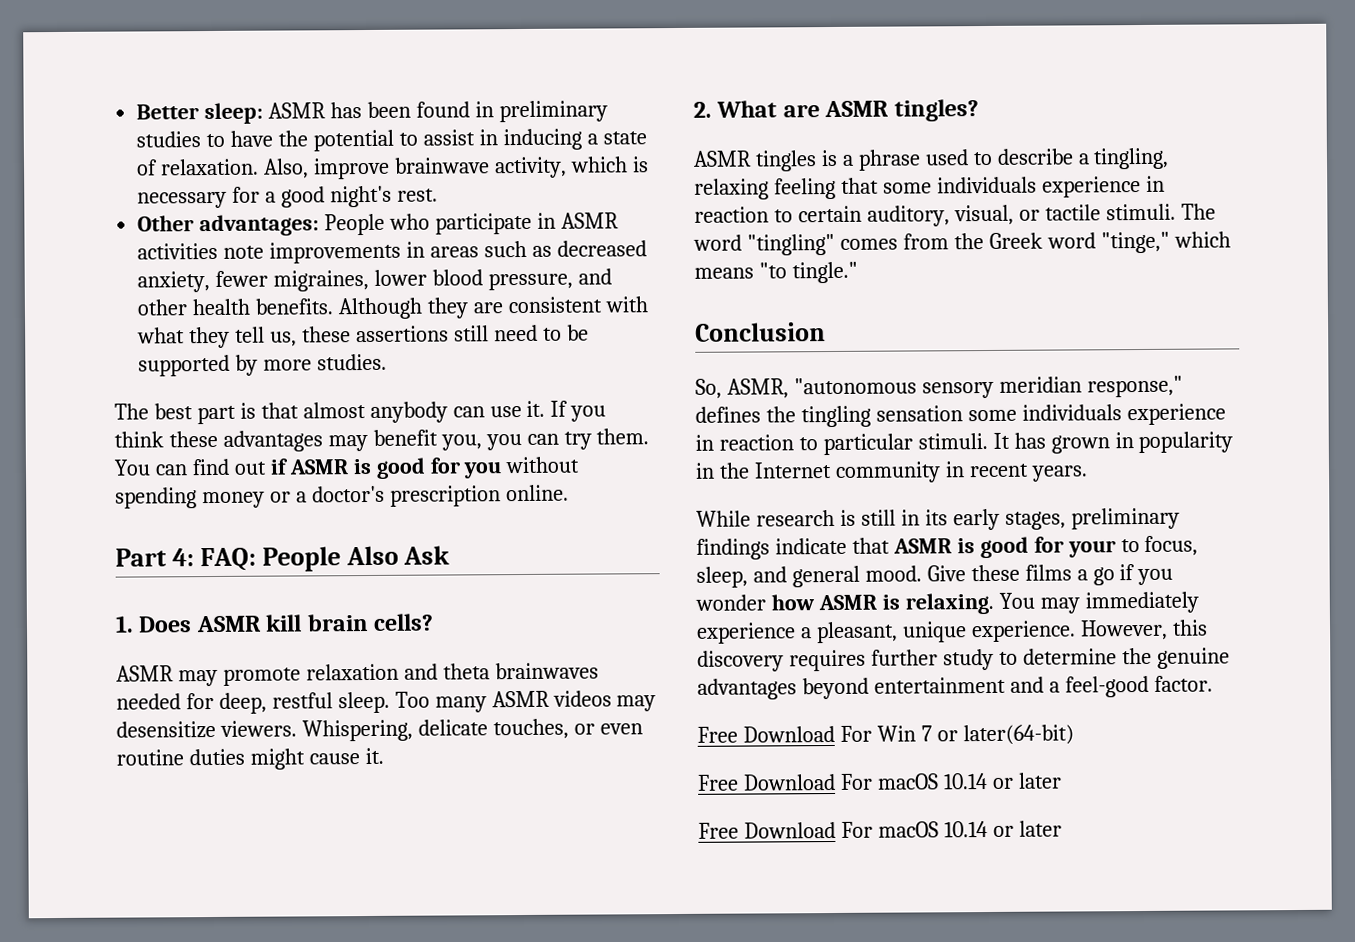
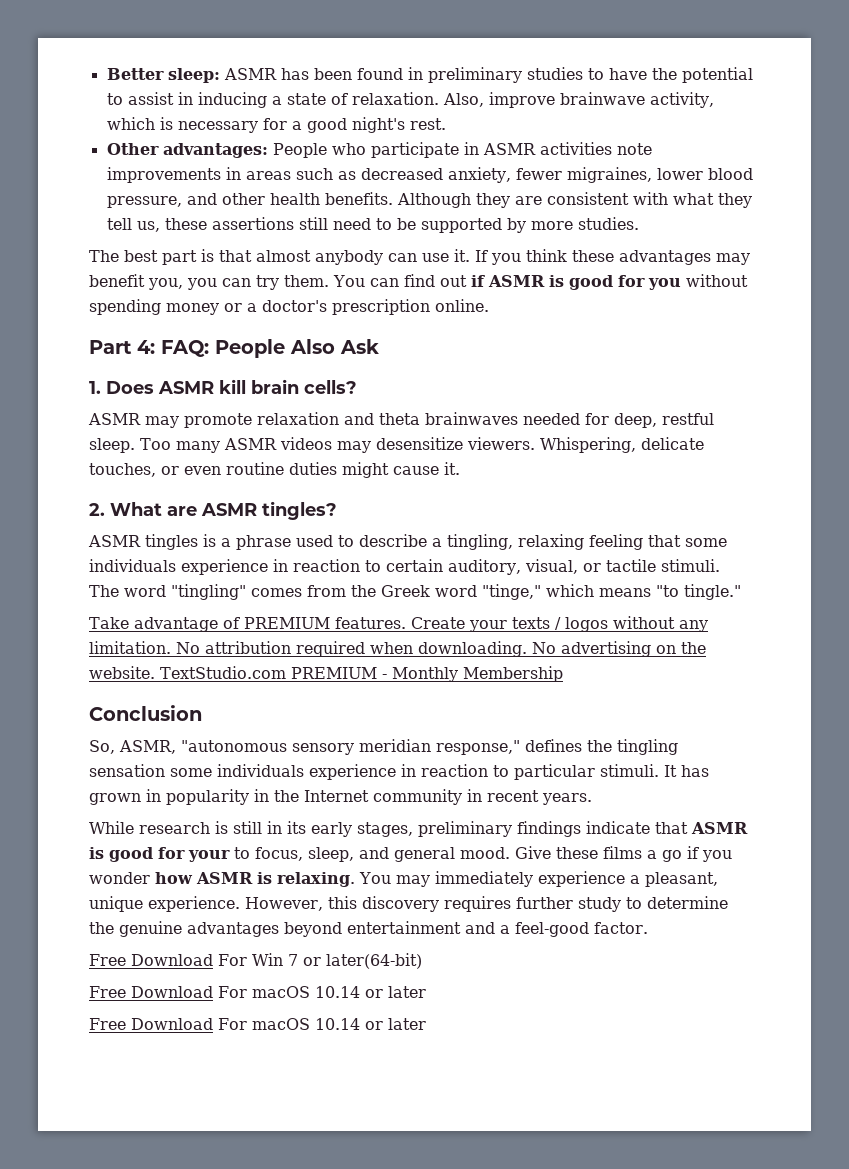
+ Take advantage of PREMIUM features. Create your texts / logos without any limitation. No attribution required when downloading. No advertising on the website. TextStudio.com PREMIUM - Monthly Membership

